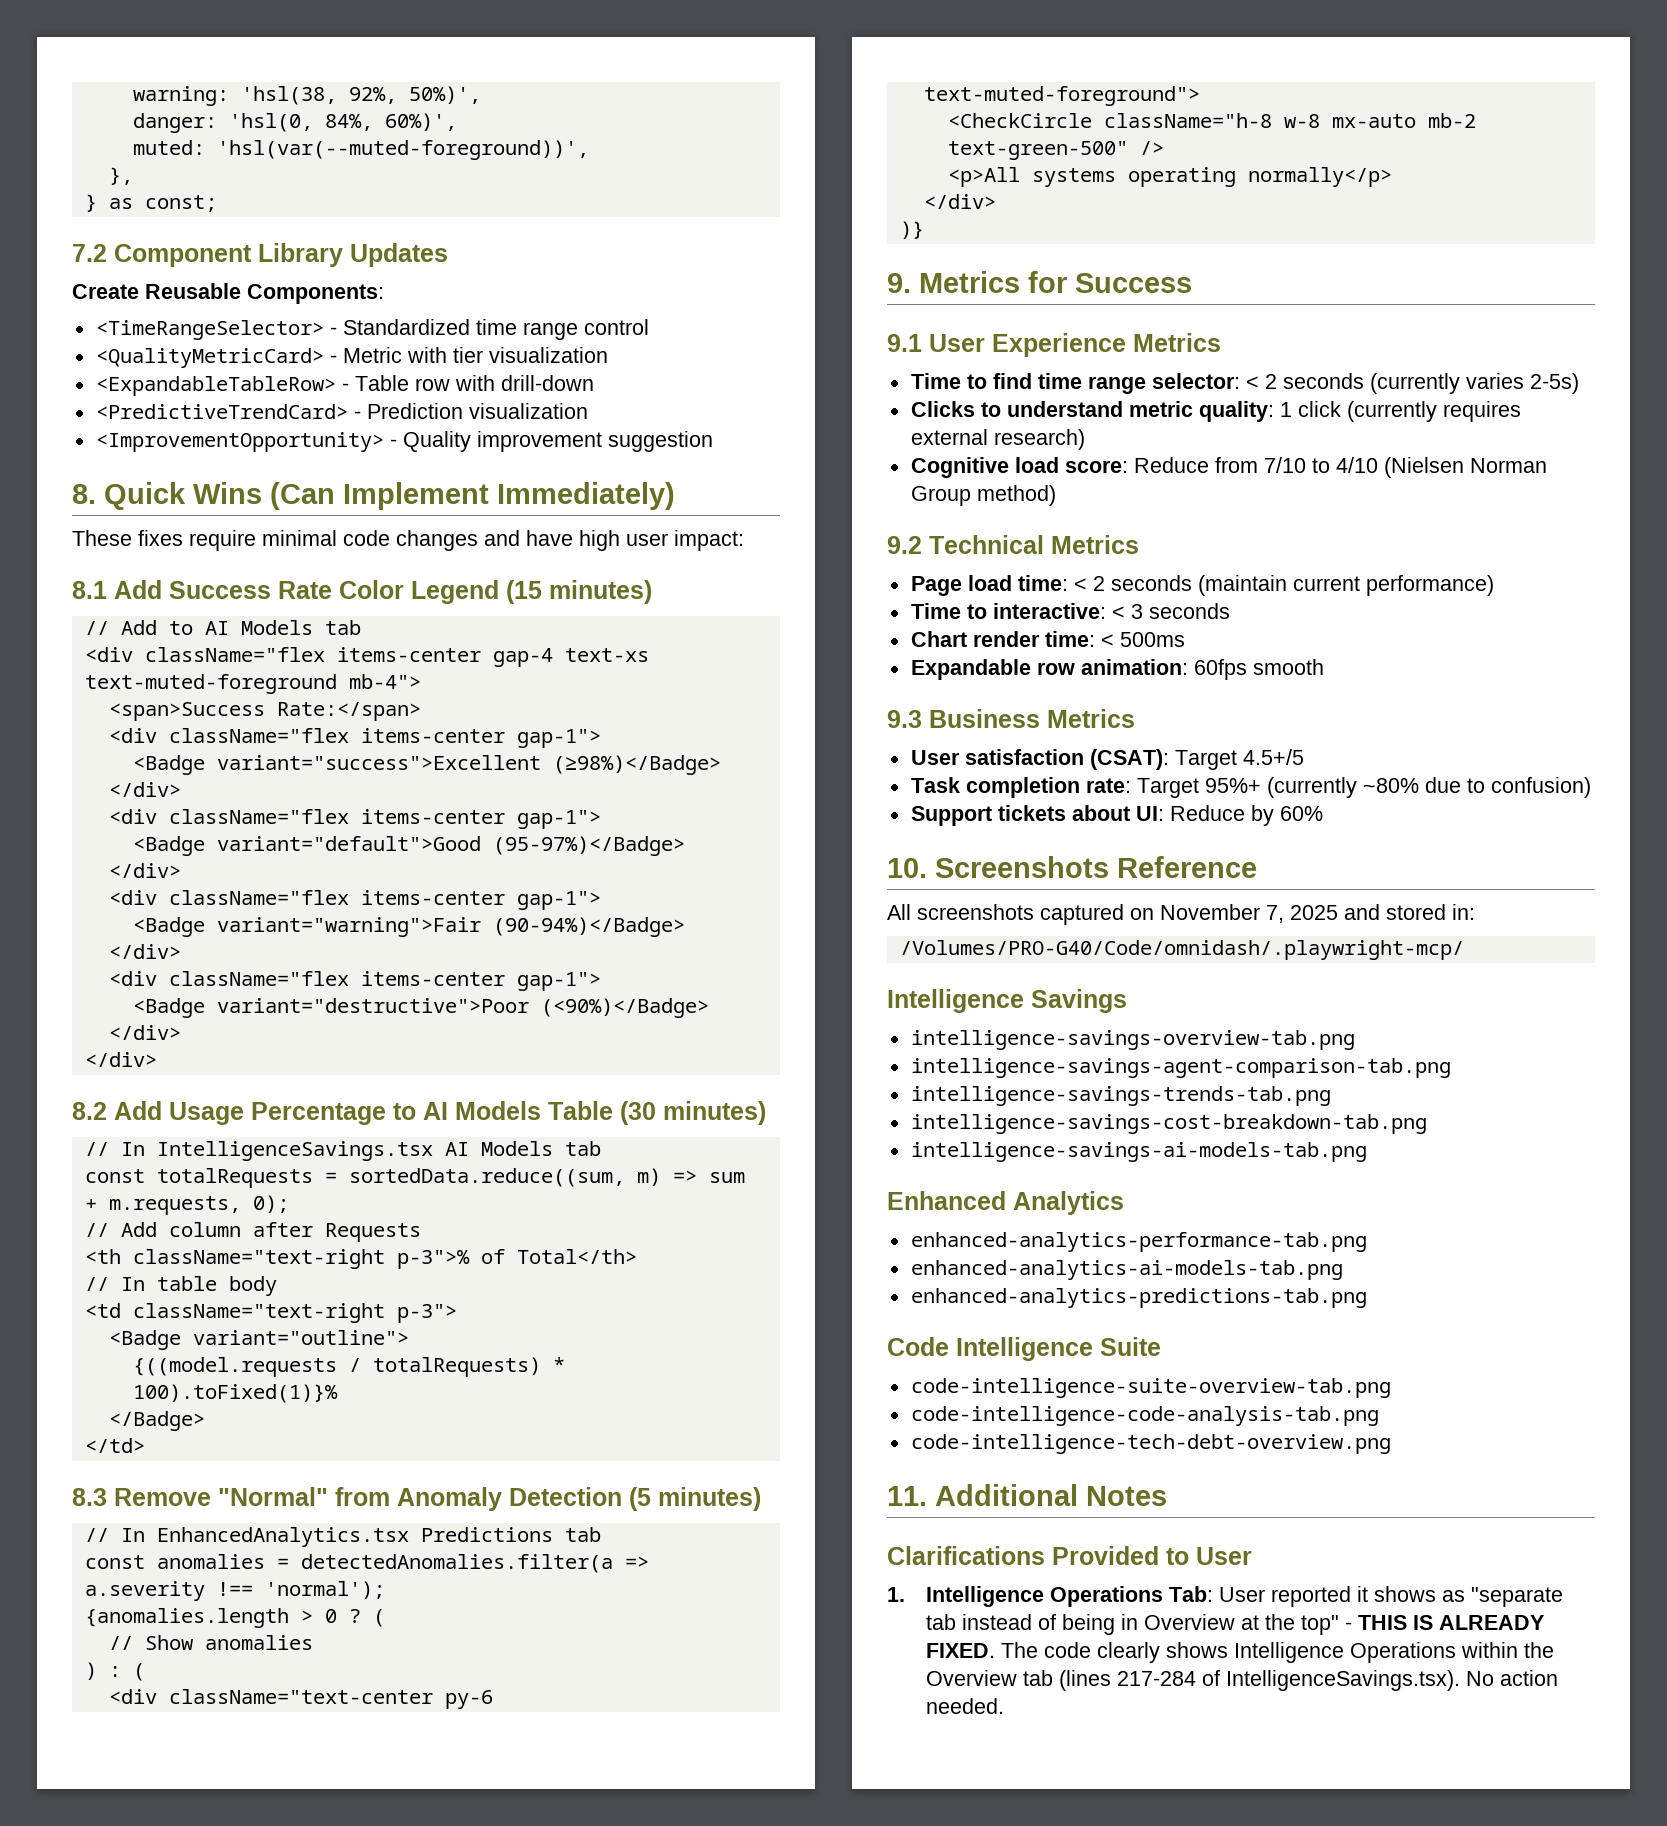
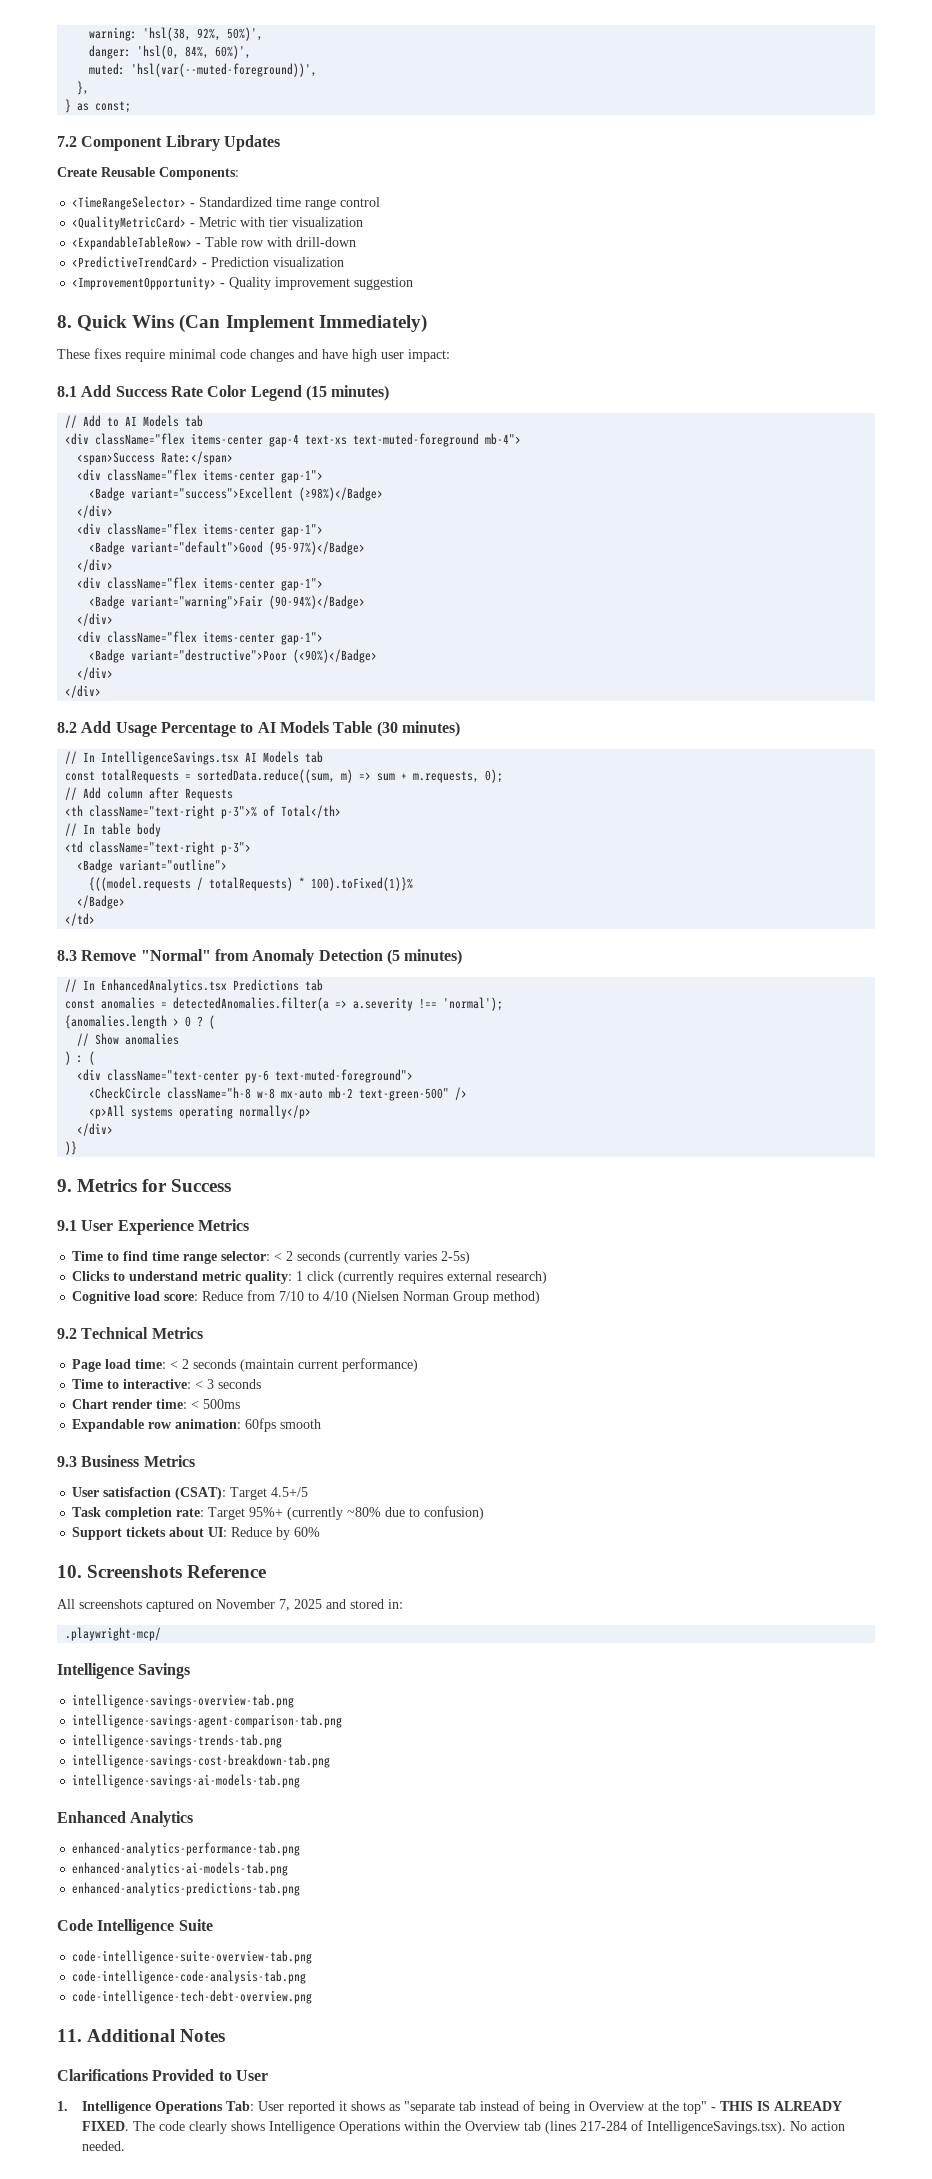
- /Volumes/PRO-G40/Code/omnidash/.playwright-mcp/
+ .playwright-mcp/

